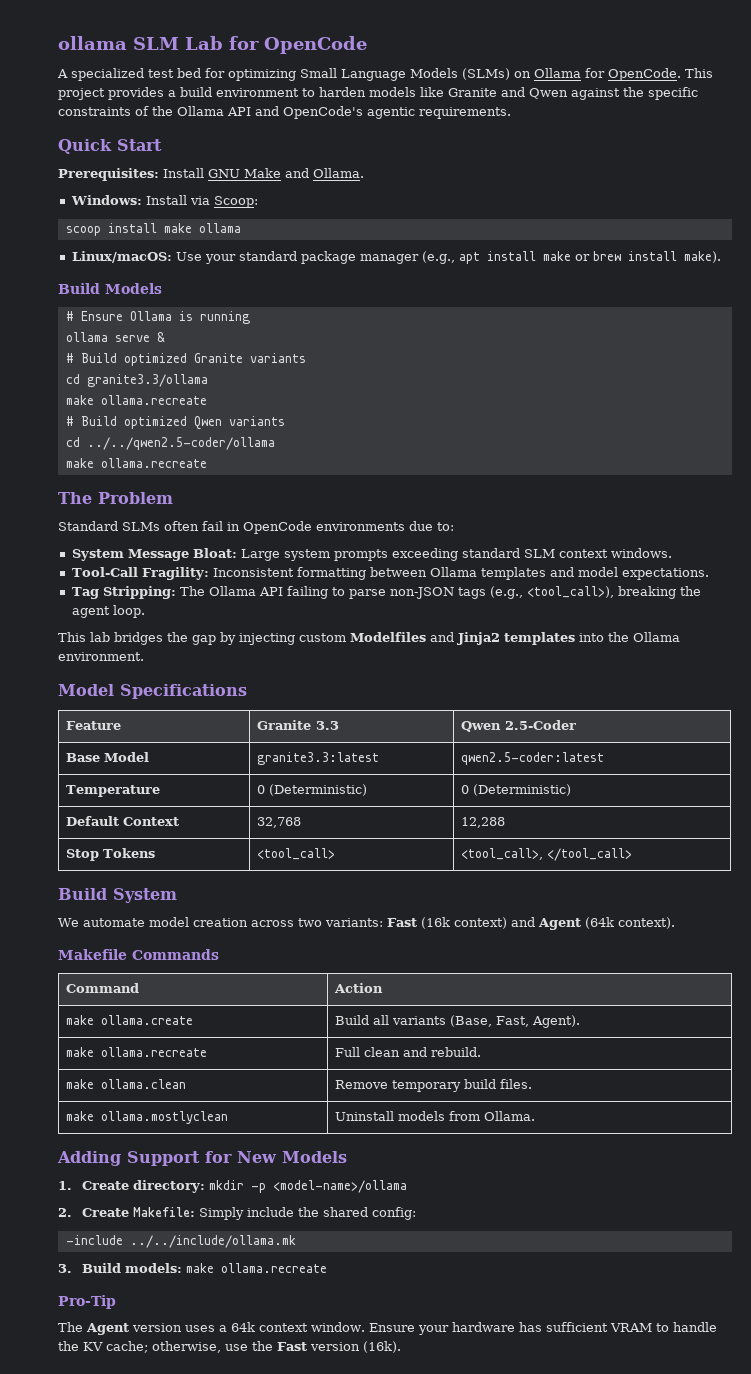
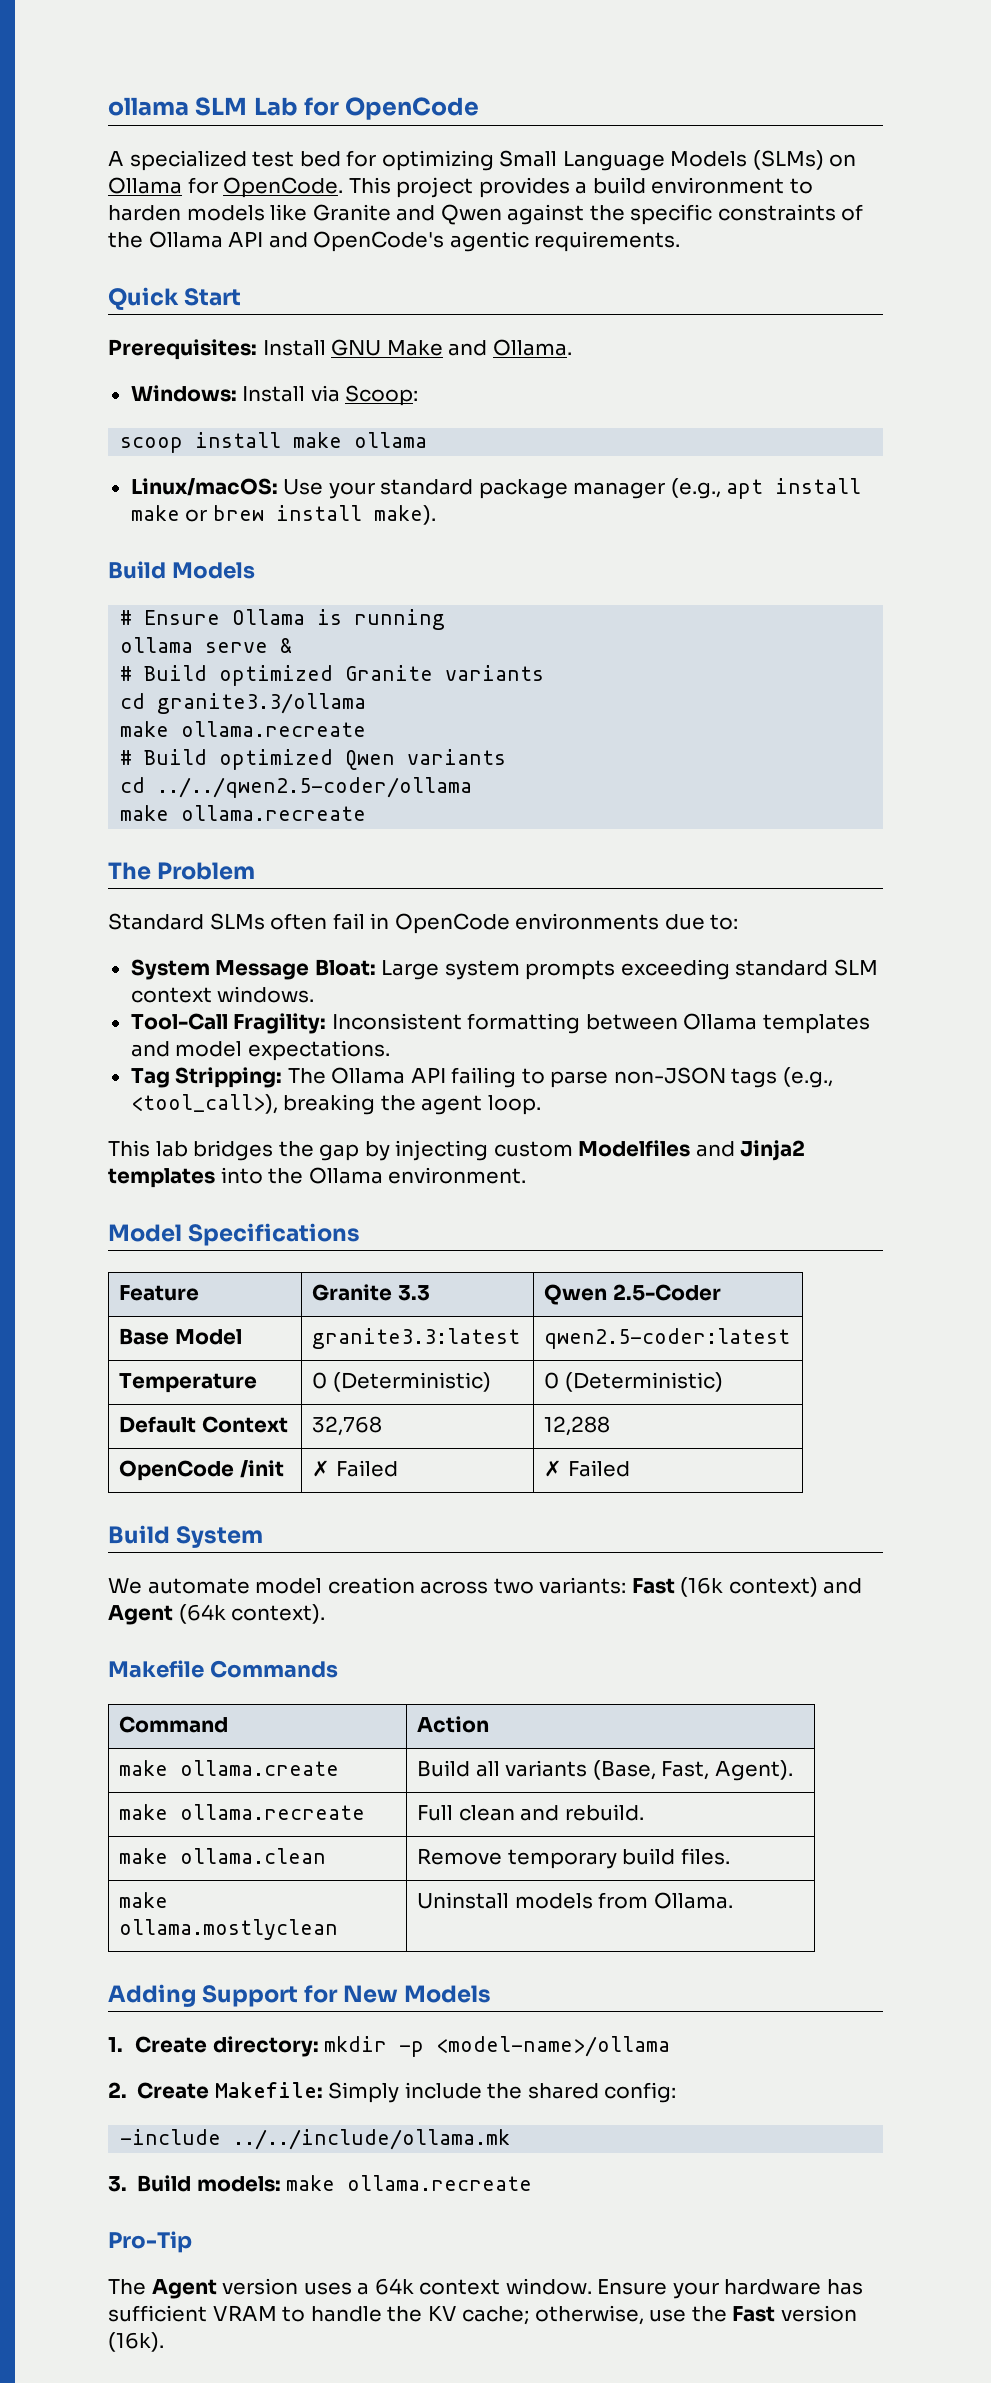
- Stop Tokens | <tool_call> | <tool_call>, </tool_call>
+ OpenCode /init | ✗ Failed | ✗ Failed

